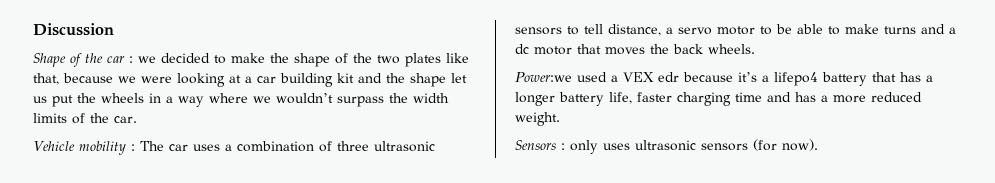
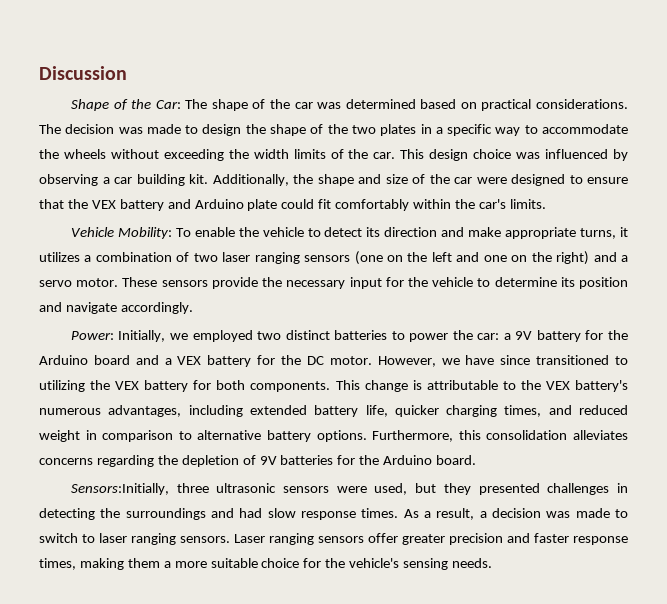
- Shape of the car : we decided to make the shape of the two plates like that, because we were looking at a car building kit and the shape let us put the wheels in a way where we wouldn’t surpass the width limits of the car.
- Vehicle mobility : The car uses a combination of three ultrasonic sensors to tell distance, a servo motor to be able to make turns and a dc motor that moves the back wheels.
- Power:we used a VEX edr because it’s a lifepo4 battery that has a longer battery life, faster charging time and has a more reduced weight.
- Sensors : only uses ultrasonic sensors (for now).
+ Shape of the Car: The shape of the car was determined based on practical considerations. The decision was made to design the shape of the two plates in a specific way to accommodate the wheels without exceeding the width limits of the car. This design choice was influenced by observing a car building kit. Additionally, the shape and size of the car were designed to ensure that the VEX battery and Arduino plate could fit comfortably within the car's limits.
+ Vehicle Mobility: To enable the vehicle to detect its direction and make appropriate turns, it utilizes a combination of two laser ranging sensors (one on the left and one on the right) and a servo motor. These sensors provide the necessary input for the vehicle to determine its position and navigate accordingly.
+ Power: Initially, we employed two distinct batteries to power the car: a 9V battery for the Arduino board and a VEX battery for the DC motor. However, we have since transitioned to utilizing the VEX battery for both components. This change is attributable to the VEX battery's numerous advantages, including extended battery life, quicker charging times, and reduced weight in comparison to alternative battery options. Furthermore, this consolidation alleviates concerns regarding the depletion of 9V batteries for the Arduino board.
+ Sensors:Initially, three ultrasonic sensors were used, but they presented challenges in detecting the surroundings and had slow response times. As a result, a decision was made to switch to laser ranging sensors. Laser ranging sensors offer greater precision and faster response times, making them a more suitable choice for the vehicle's sensing needs.

